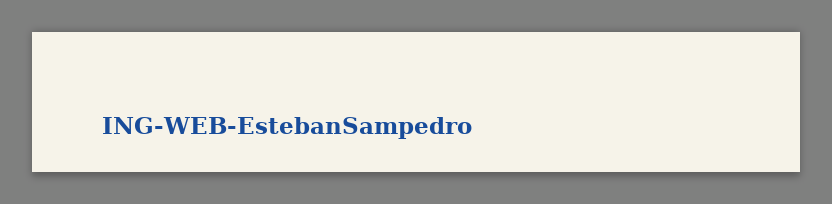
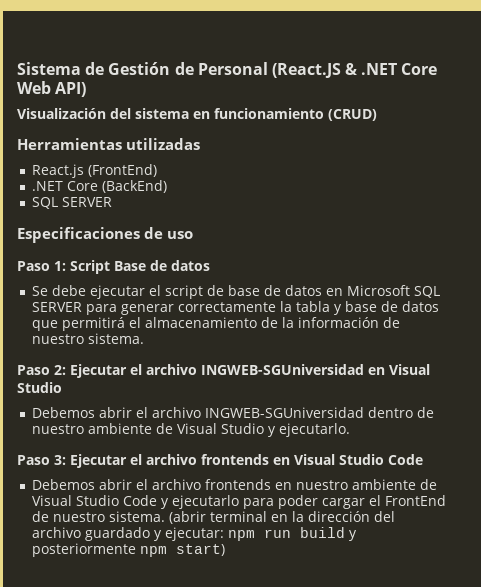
- ING-WEB-EstebanSampedro
+ Sistema de Gestión de Personal (React.JS & .NET Core Web API)
+ Visualización del sistema en funcionamiento (CRUD)
+ Herramientas utilizadas
+ React.js (FrontEnd)
+ .NET Core (BackEnd)
+ SQL SERVER
+ Especificaciones de uso
+ Paso 1: Script Base de datos
+ Se debe ejecutar el script de base de datos en Microsoft SQL SERVER para generar correctamente la tabla y base de datos que permitirá el almacenamiento de la información de nuestro sistema.
+ Paso 2: Ejecutar el archivo INGWEB-SGUniversidad en Visual Studio
+ Debemos abrir el archivo INGWEB-SGUniversidad dentro de nuestro ambiente de Visual Studio y ejecutarlo.
+ Paso 3: Ejecutar el archivo frontends en Visual Studio Code
+ Debemos abrir el archivo frontends en nuestro ambiente de Visual Studio Code y ejecutarlo para poder cargar el FrontEnd de nuestro sistema. (abrir terminal en la dirección del archivo guardado y ejecutar: npm run build y posteriormente npm start)

